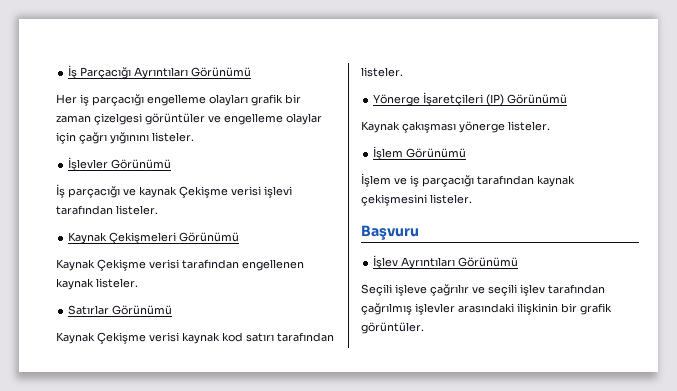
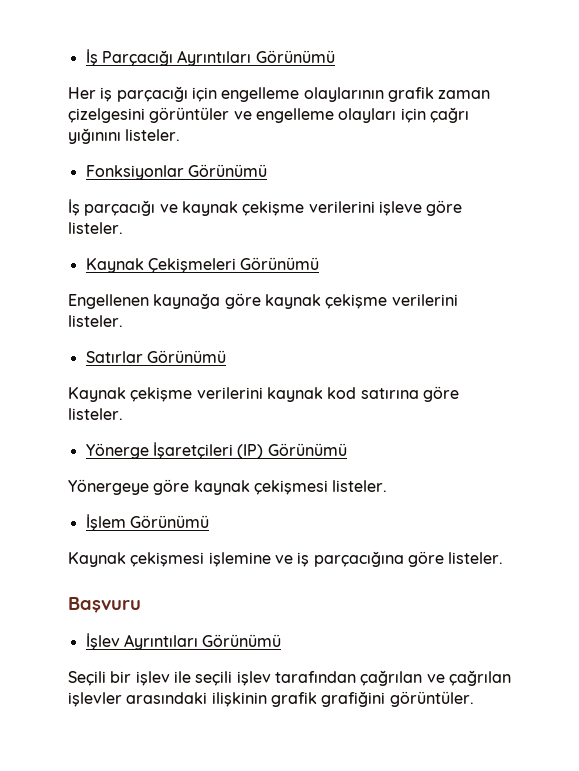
- Her iş parçacığı engelleme olayları grafik bir zaman çizelgesi görüntüler ve engelleme olaylar için çağrı yığınını listeler.
+ Her iş parçacığı için engelleme olaylarının grafik zaman çizelgesini görüntüler ve engelleme olayları için çağrı yığınını listeler.
- İşlevler Görünümü
+ Fonksiyonlar Görünümü
- İş parçacığı ve kaynak Çekişme verisi işlevi tarafından listeler.
+ İş parçacığı ve kaynak çekişme verilerini işleve göre listeler.
- Kaynak Çekişme verisi tarafından engellenen kaynak listeler.
+ Engellenen kaynağa göre kaynak çekişme verilerini listeler.
  Satırlar Görünümü
- Kaynak Çekişme verisi kaynak kod satırı tarafından listeler.
+ Kaynak çekişme verilerini kaynak kod satırına göre listeler.
- Kaynak çakışması yönerge listeler.
+ Yönergeye göre kaynak çekişmesi listeler.
- İşlem ve iş parçacığı tarafından kaynak çekişmesini listeler.
+ Kaynak çekişmesi işlemine ve iş parçacığına göre listeler.
- Seçili işleve çağrılır ve seçili işlev tarafından çağrılmış işlevler arasındaki ilişkinin bir grafik görüntüler.
+ Seçili bir işlev ile seçili işlev tarafından çağrılan ve çağrılan işlevler arasındaki ilişkinin grafik grafiğini görüntüler.

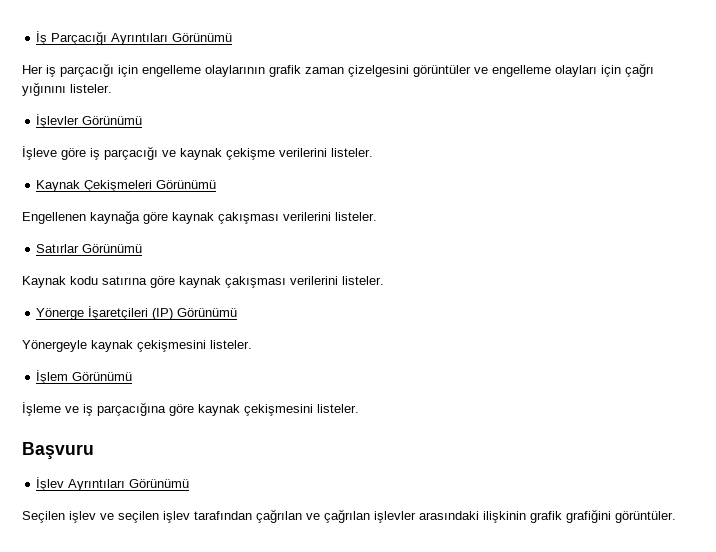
- Fonksiyonlar Görünümü
- İş parçacığı ve kaynak çekişme verilerini işleve göre listeler.
+ İşlevler Görünümü
+ İşleve göre iş parçacığı ve kaynak çekişme verilerini listeler.
- Engellenen kaynağa göre kaynak çekişme verilerini listeler.
+ Engellenen kaynağa göre kaynak çakışması verilerini listeler.
- Kaynak çekişme verilerini kaynak kod satırına göre listeler.
+ Kaynak kodu satırına göre kaynak çakışması verilerini listeler.
- Yönergeye göre kaynak çekişmesi listeler.
+ Yönergeyle kaynak çekişmesini listeler.
- Kaynak çekişmesi işlemine ve iş parçacığına göre listeler.
+ İşleme ve iş parçacığına göre kaynak çekişmesini listeler.
- Seçili bir işlev ile seçili işlev tarafından çağrılan ve çağrılan işlevler arasındaki ilişkinin grafik grafiğini görüntüler.
+ Seçilen işlev ve seçilen işlev tarafından çağrılan ve çağrılan işlevler arasındaki ilişkinin grafik grafiğini görüntüler.

